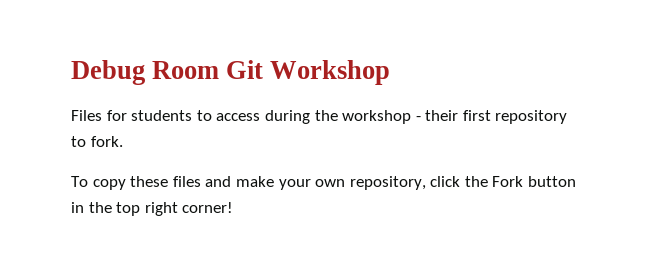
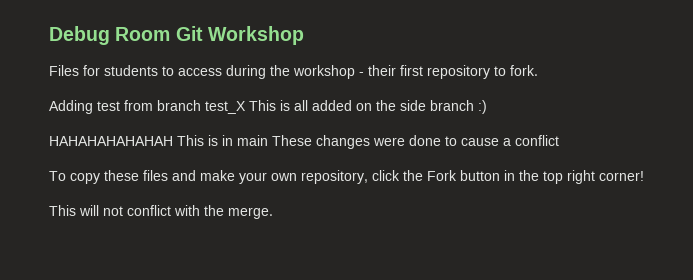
+ Adding test from branch test_X This is all added on the side branch :)
+ HAHAHAHAHAHAH This is in main These changes were done to cause a conflict
+ This will not conflict with the merge.

